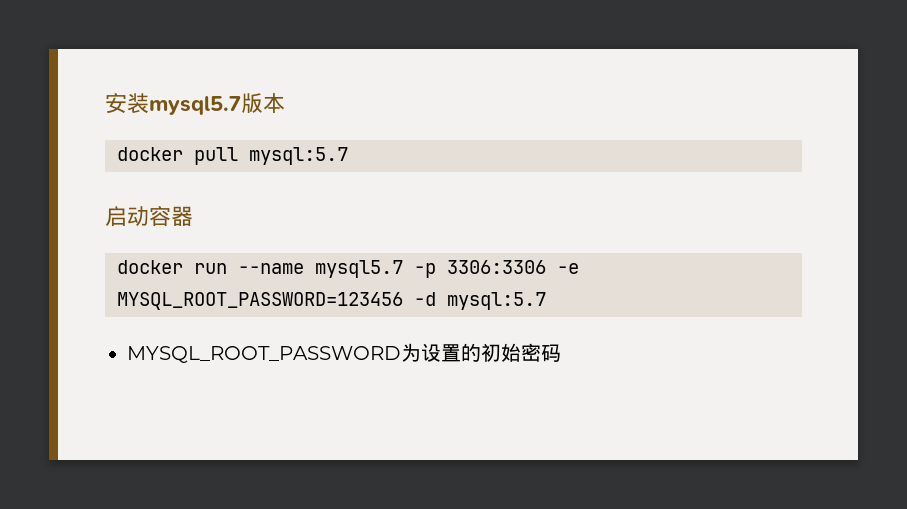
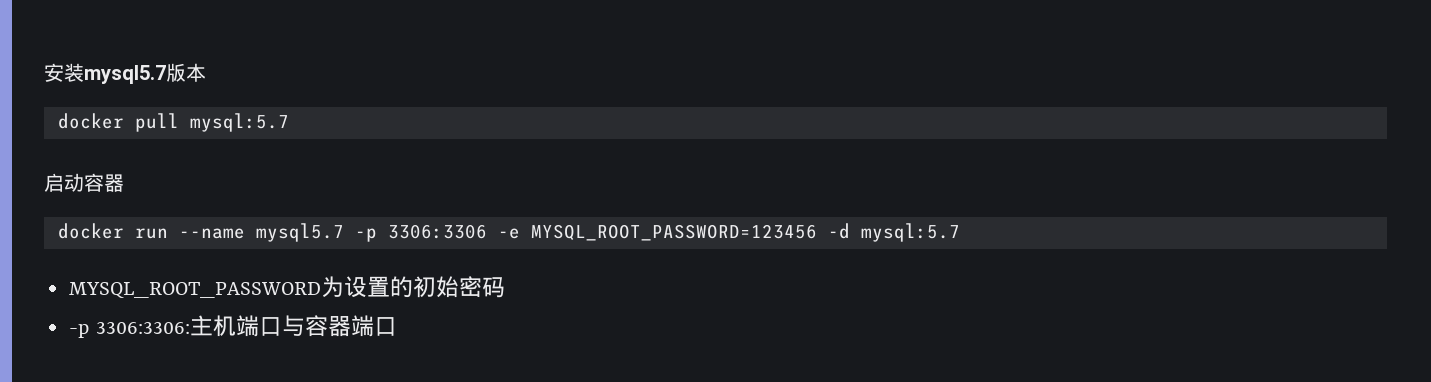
+ -p 3306:3306:主机端口与容器端口

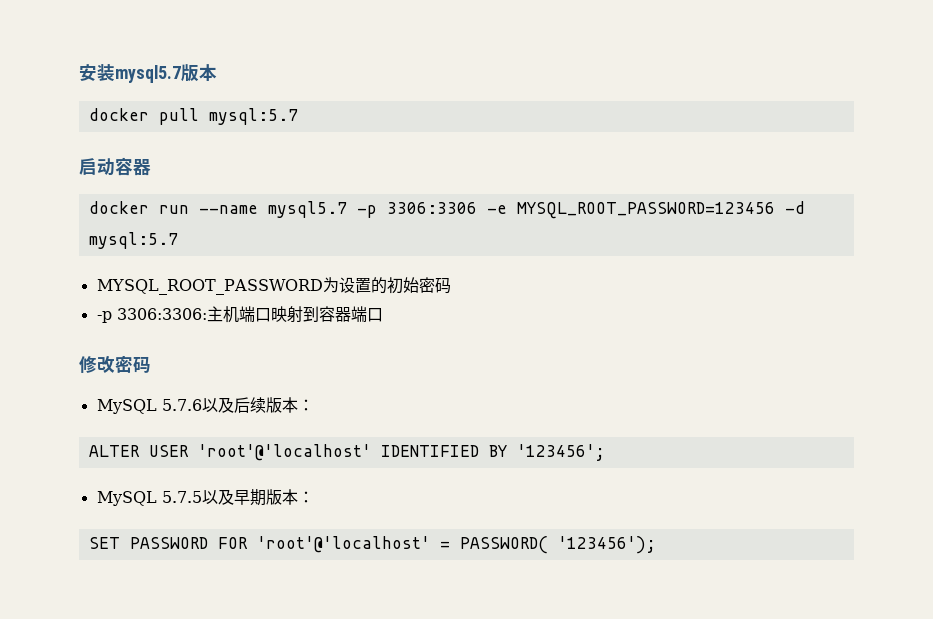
- -p 3306:3306:主机端口与容器端口
+ -p 3306:3306:主机端口映射到容器端口
+ 修改密码
+ MySQL 5.7.6以及后续版本：
+ ALTER USER 'root'@'localhost' IDENTIFIED BY '123456';
+ MySQL 5.7.5以及早期版本：
+ SET PASSWORD FOR 'root'@'localhost' = PASSWORD( '123456');

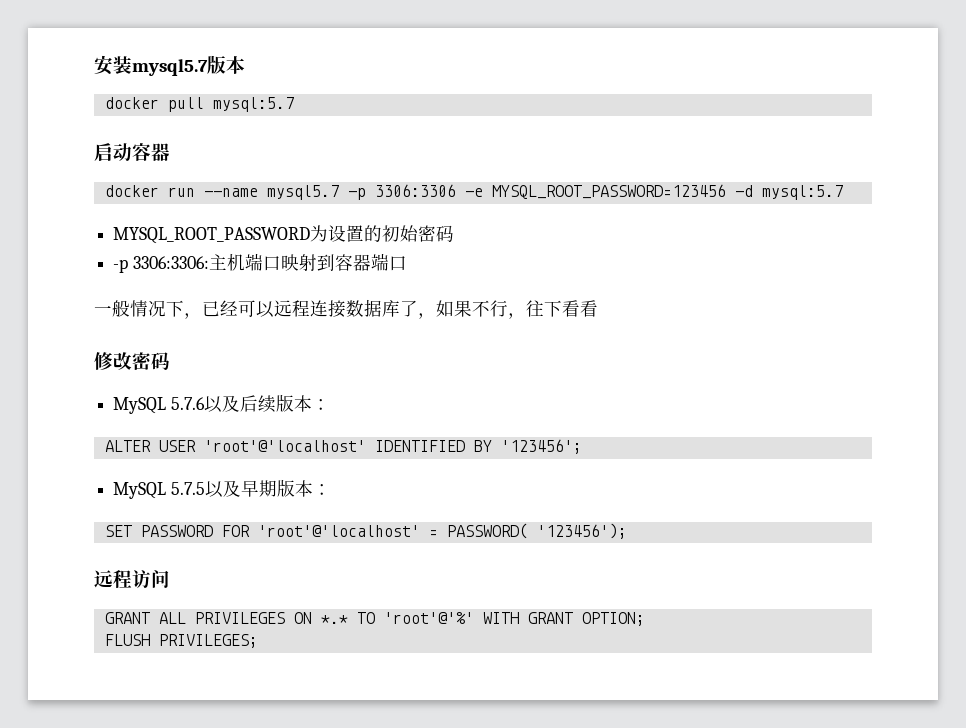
+ 一般情况下，已经可以远程连接数据库了，如果不行，往下看看
+ 远程访问
+ GRANT ALL PRIVILEGES ON *.* TO 'root'@'%' WITH GRANT OPTION;
+ FLUSH PRIVILEGES;

